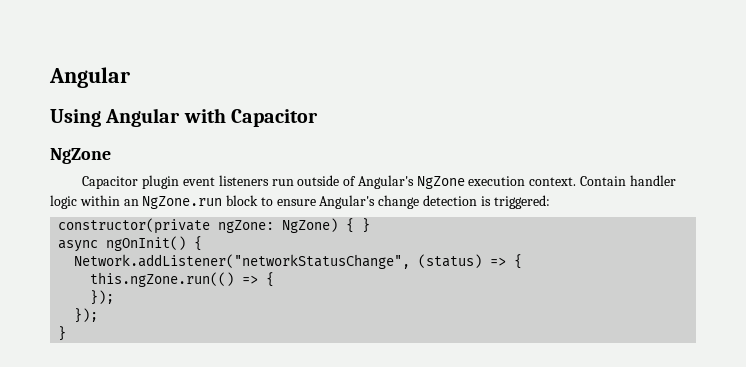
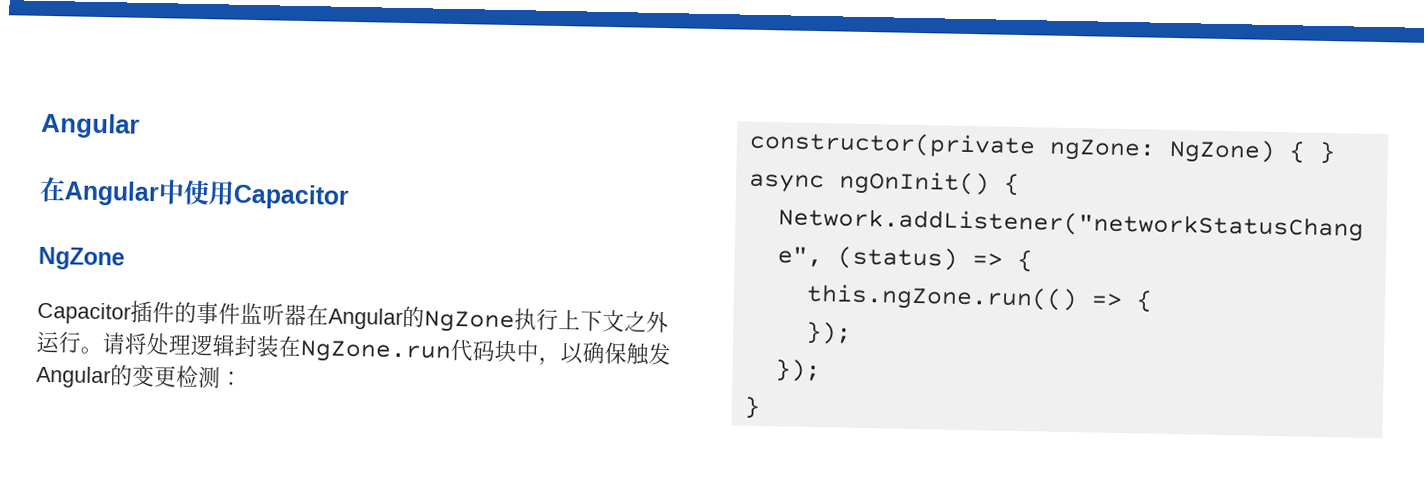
- Using Angular with Capacitor
+ 在Angular中使用Capacitor
- Capacitor plugin event listeners run outside of Angular's NgZone execution context. Contain handler logic within an NgZone.run block to ensure Angular's change detection is triggered:
+ Capacitor插件的事件监听器在Angular的NgZone执行上下文之外运行。请将处理逻辑封装在NgZone.run代码块中，以确保触发Angular的变更检测：

